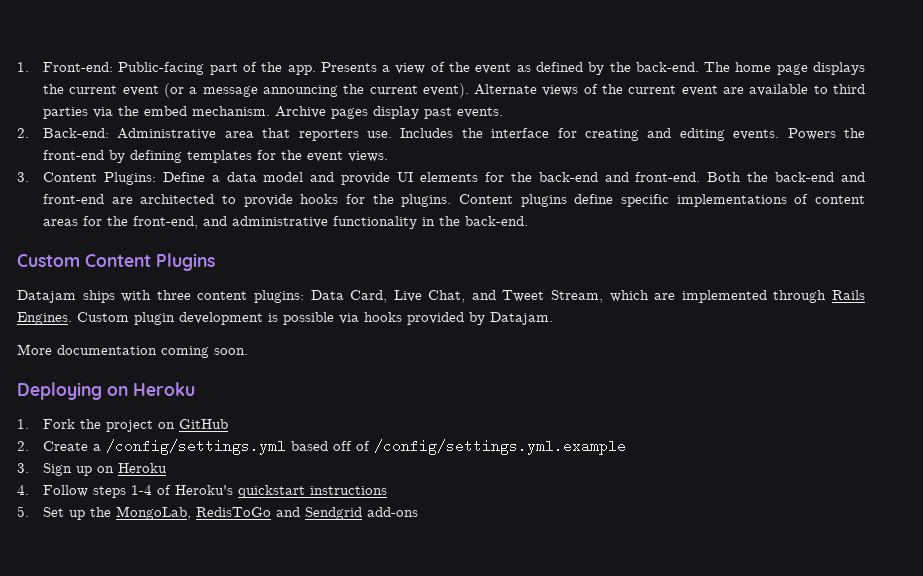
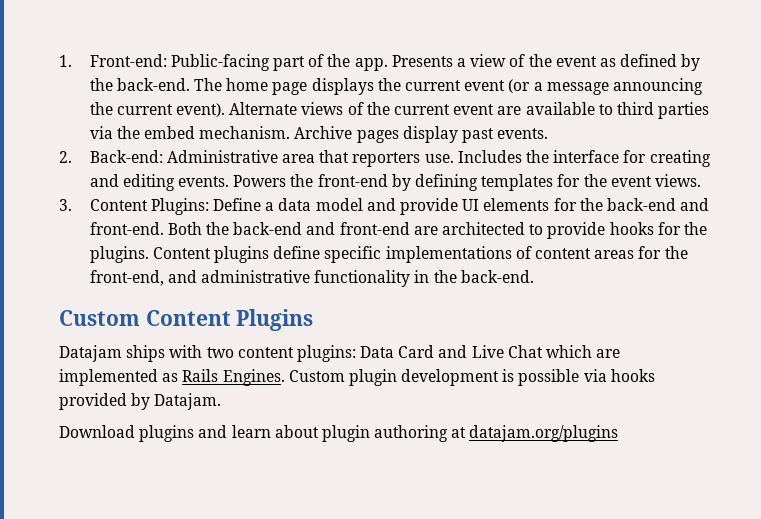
- Datajam ships with three content plugins: Data Card, Live Chat, and Tweet Stream, which are implemented through Rails Engines.
+ Datajam ships with two content plugins: Data Card and Live Chat which are implemented as Rails Engines.
- More documentation coming soon.
- Deploying on Heroku
- 1. Fork the project on GitHub
- 2. Create a /config/settings.yml based off of /config/settings.yml.example
- 3. Sign up on Heroku
- 4. Follow steps 1-4 of Heroku's quickstart instructions
- 5. Set up the MongoLab, RedisToGo and Sendgrid add-ons
+ Download plugins and learn about plugin authoring at datajam.org/plugins

